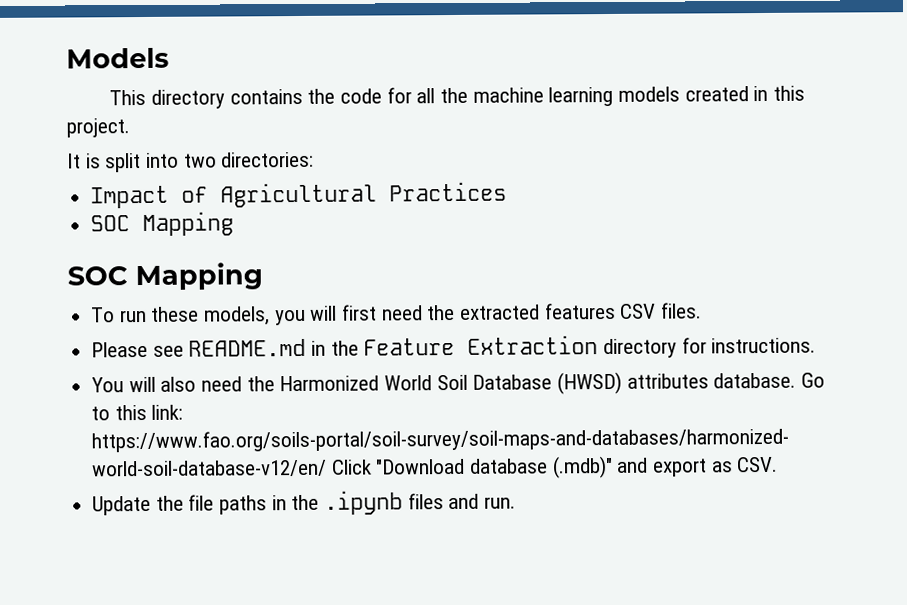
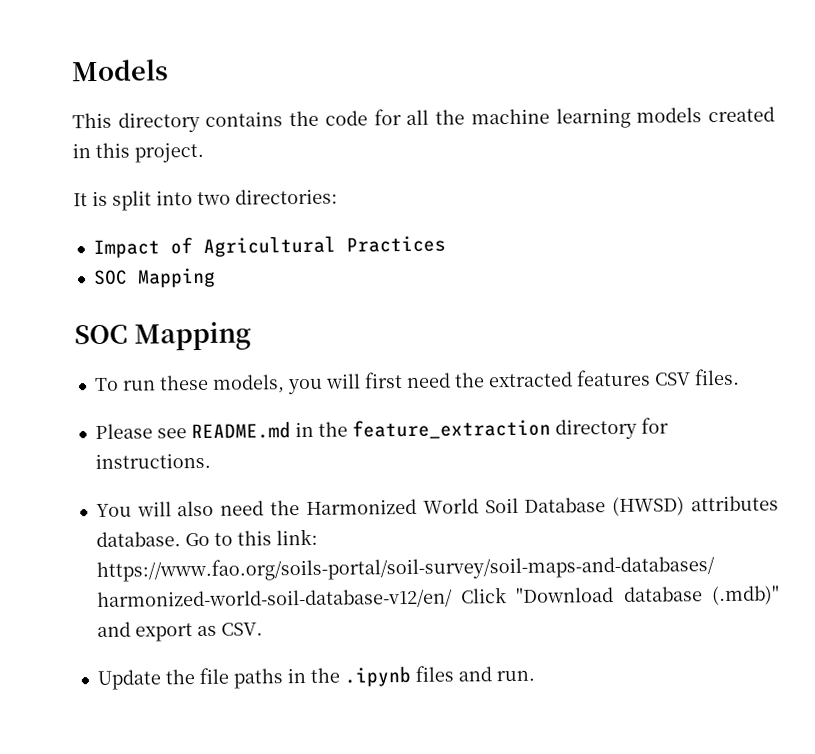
- Please see README.md in the Feature Extraction directory for instructions.
+ Please see README.md in the feature_extraction directory for instructions.

